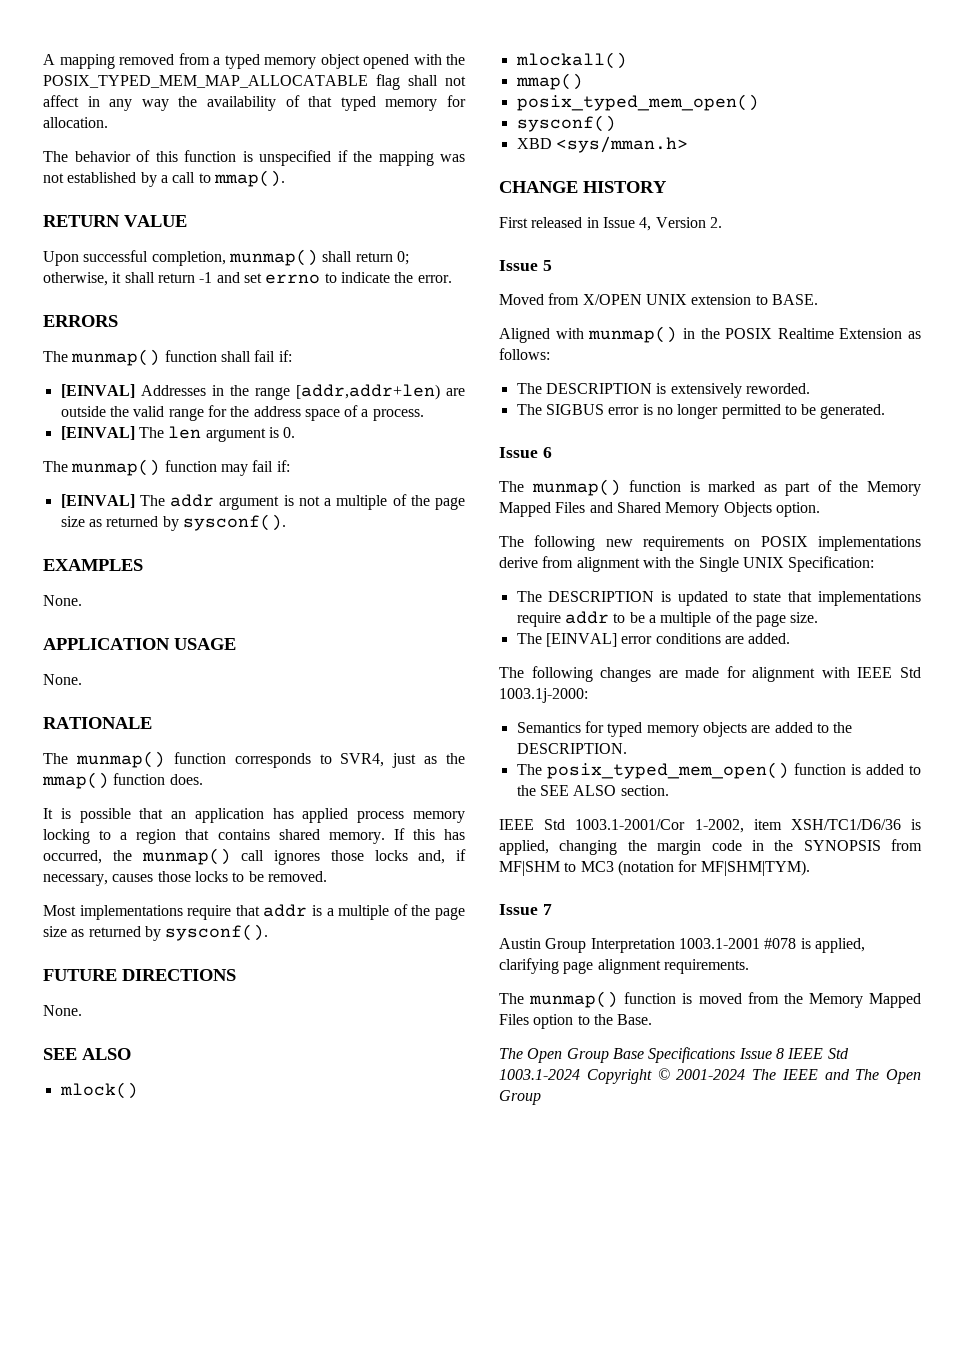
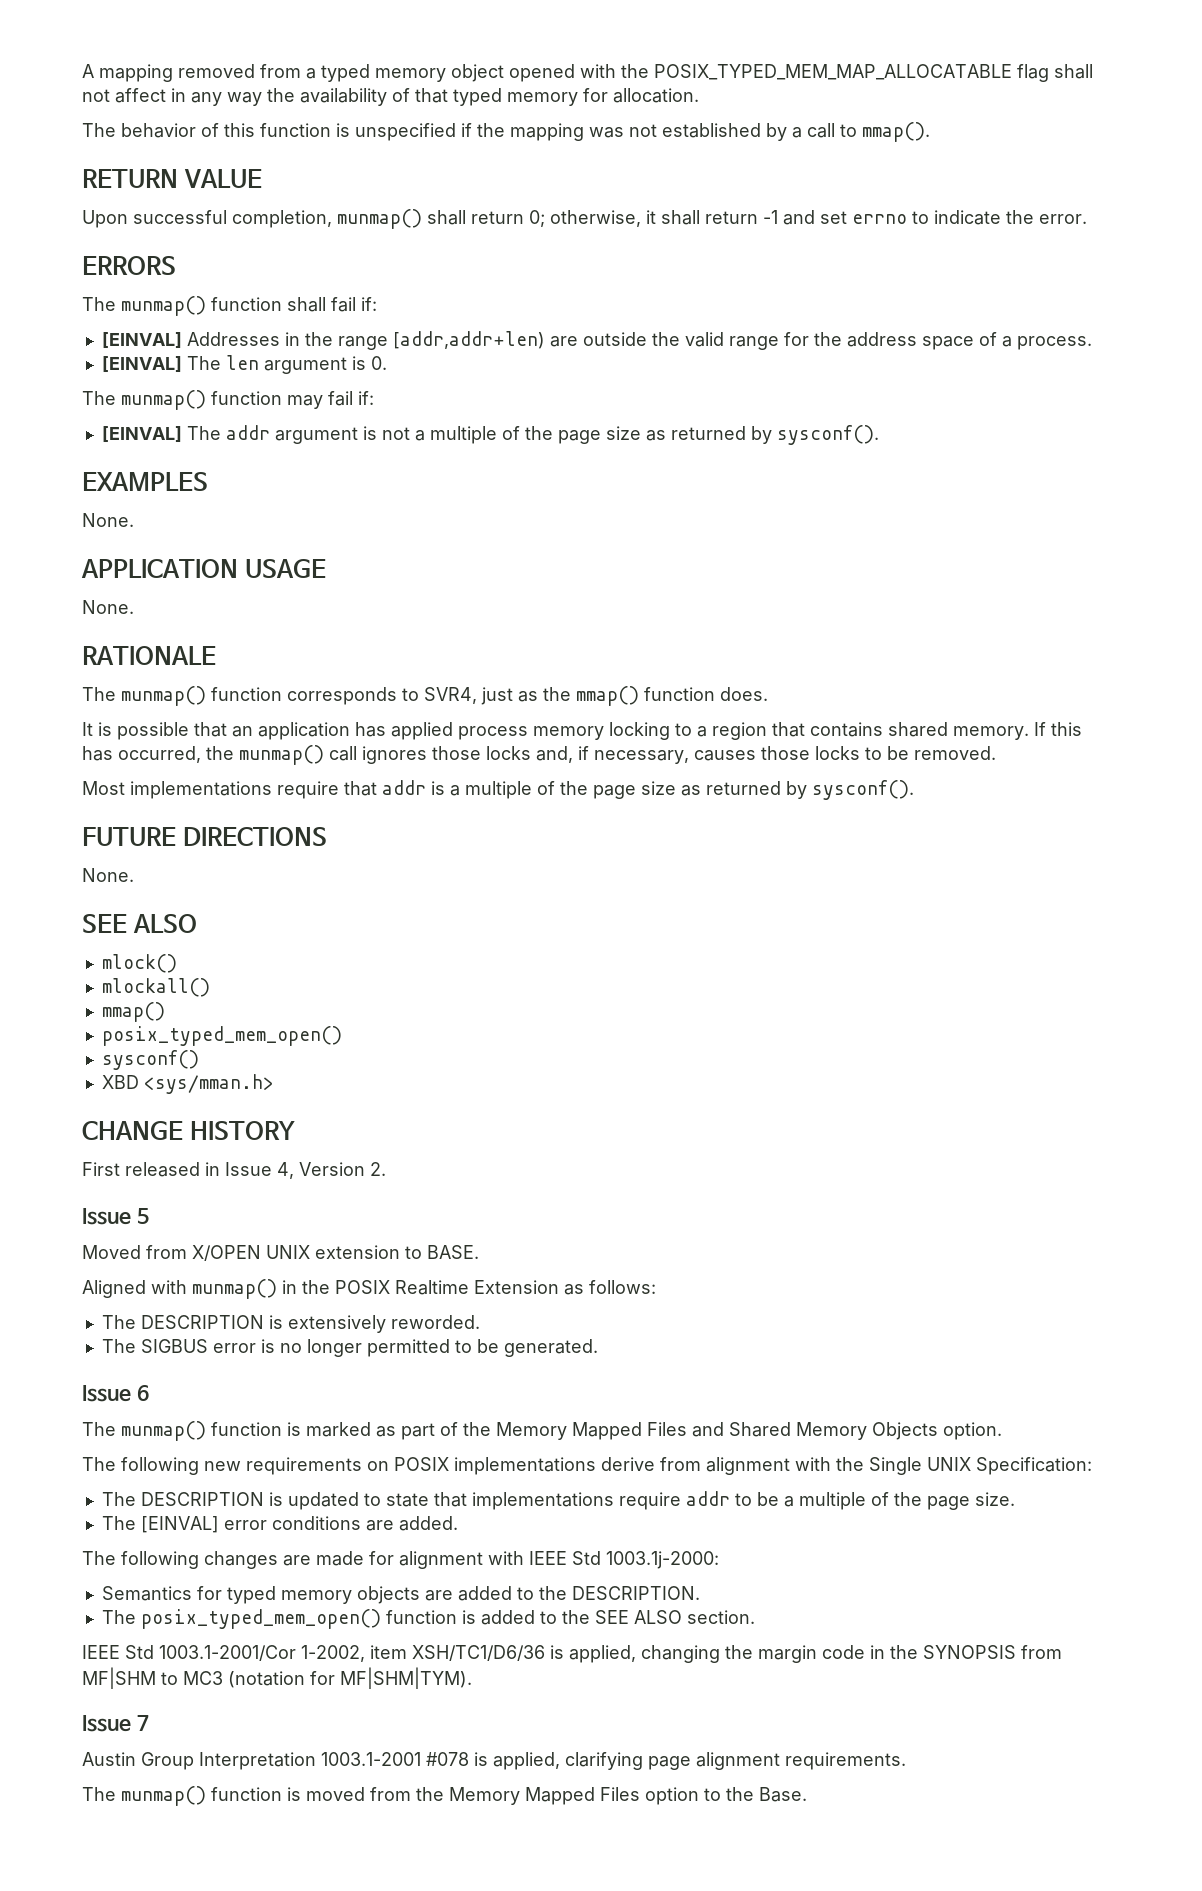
- The Open Group Base Specifications Issue 8 IEEE Std 1003.1-2024 Copyright © 2001-2024 The IEEE and The Open Group

